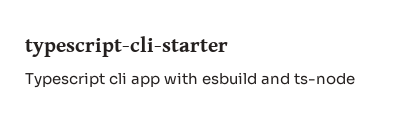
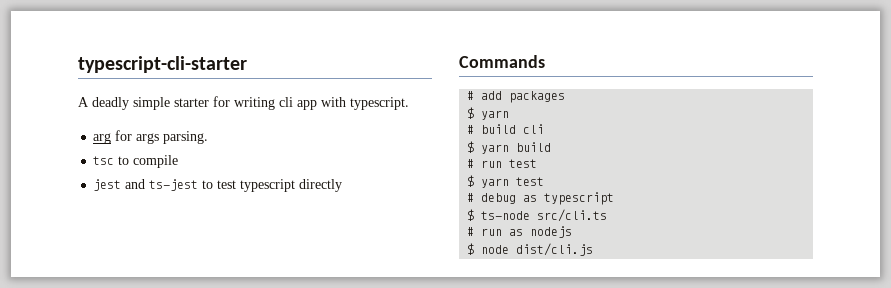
- Typescript cli app with esbuild and ts-node
+ A deadly simple starter for writing cli app with typescript.
+ arg for args parsing.
+ tsc to compile
+ jest and ts-jest to test typescript directly
+ Commands
+ # add packages
+ $ yarn
+ # build cli
+ $ yarn build
+ # run test
+ $ yarn test
+ # debug as typescript
+ $ ts-node src/cli.ts
+ # run as nodejs
+ $ node dist/cli.js

